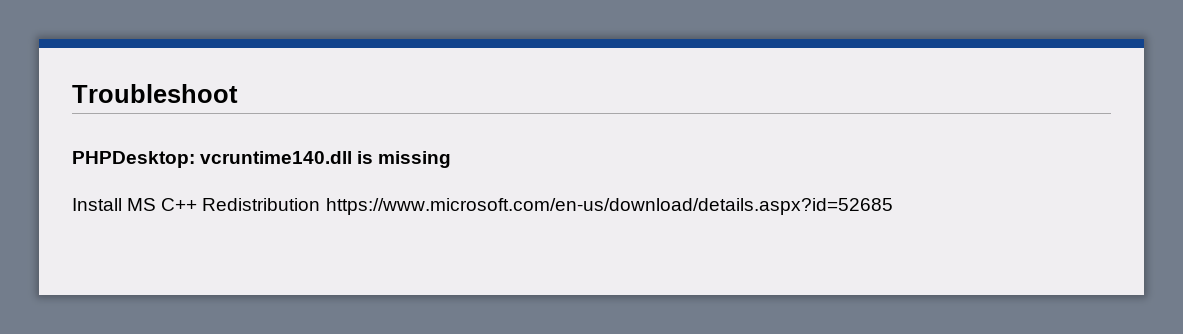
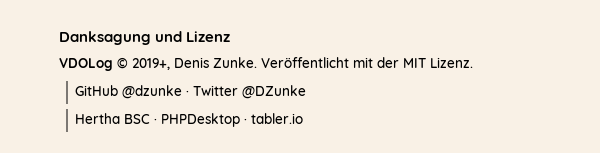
- Troubleshoot
- PHPDesktop: vcruntime140.dll is missing
- Install MS C++ Redistribution https://www.microsoft.com/en-us/download/details.aspx?id=52685
+ Danksagung und Lizenz
+ VDOLog © 2019+, Denis Zunke. Veröffentlicht mit der MIT Lizenz.
+ GitHub @dzunke · Twitter @DZunke
+ Hertha BSC · PHPDesktop · tabler.io

